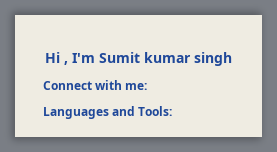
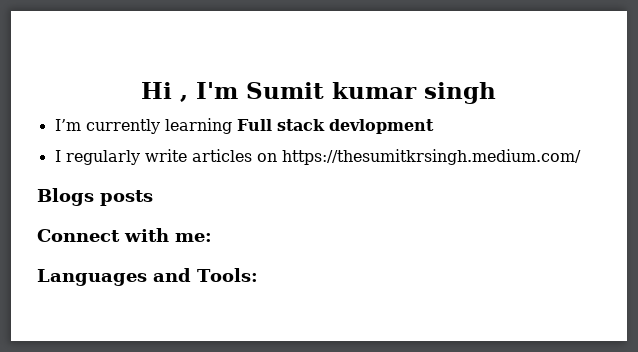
+ I’m currently learning Full stack devlopment
+ I regularly write articles on https://thesumitkrsingh.medium.com/
+ Blogs posts

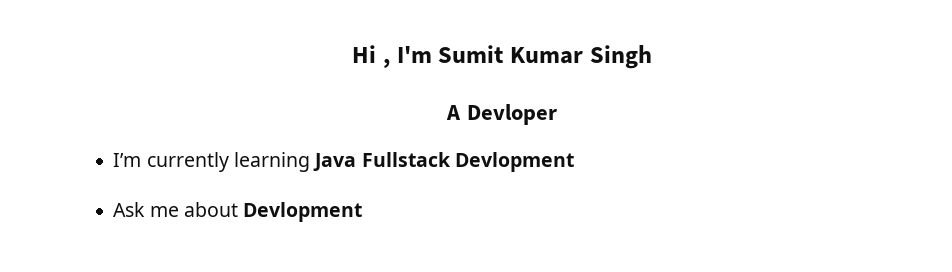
- Hi , I'm Sumit kumar singh
+ Hi , I'm Sumit Kumar Singh
+ A Devloper
- I’m currently learning Full stack devlopment
- I regularly write articles on https://thesumitkrsingh.medium.com/
- Blogs posts
- Connect with me:
- Languages and Tools:
+ I’m currently learning Java Fullstack Devlopment
+ Ask me about Devlopment

